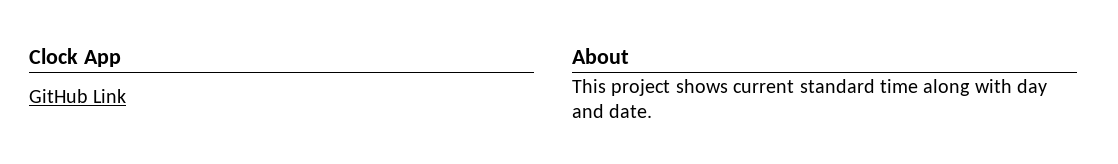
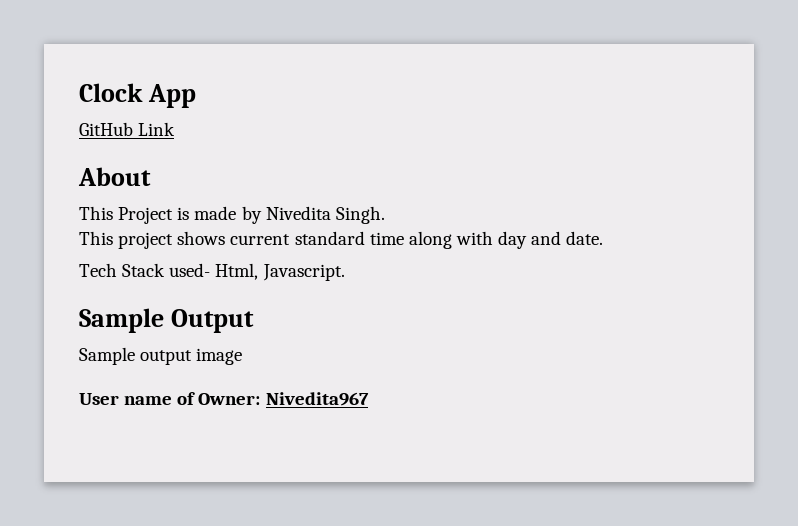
+ This Project is made by Nivedita Singh.
+ Tech Stack used- Html, Javascript.
+ Sample Output
+ Sample output image
+ User name of Owner: Nivedita967

